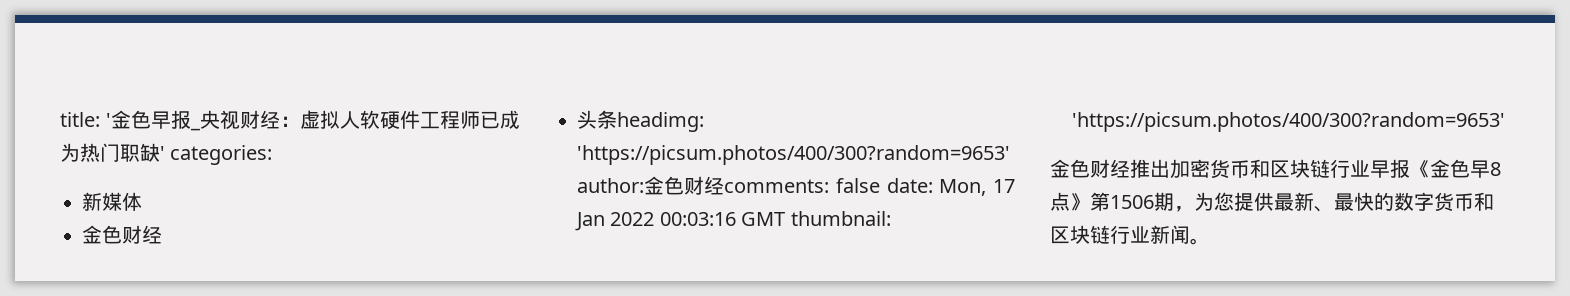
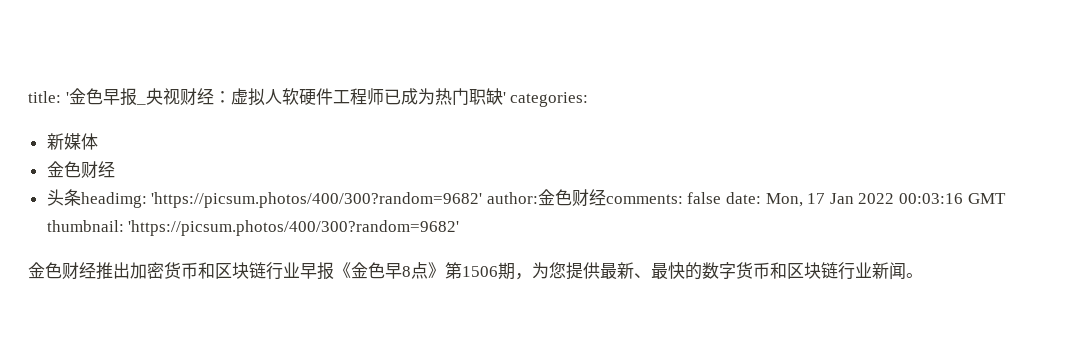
- 头条headimg: 'https://picsum.photos/400/300?random=9653' author:金色财经comments: false date: Mon, 17 Jan 2022 00:03:16 GMT thumbnail: 'https://picsum.photos/400/300?random=9653'
+ 头条headimg: 'https://picsum.photos/400/300?random=9682' author:金色财经comments: false date: Mon, 17 Jan 2022 00:03:16 GMT thumbnail: 'https://picsum.photos/400/300?random=9682'

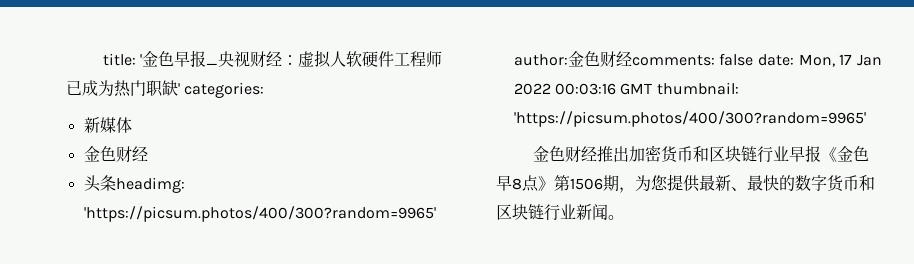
- 头条headimg: 'https://picsum.photos/400/300?random=9682' author:金色财经comments: false date: Mon, 17 Jan 2022 00:03:16 GMT thumbnail: 'https://picsum.photos/400/300?random=9682'
+ 头条headimg: 'https://picsum.photos/400/300?random=9965' author:金色财经comments: false date: Mon, 17 Jan 2022 00:03:16 GMT thumbnail: 'https://picsum.photos/400/300?random=9965'

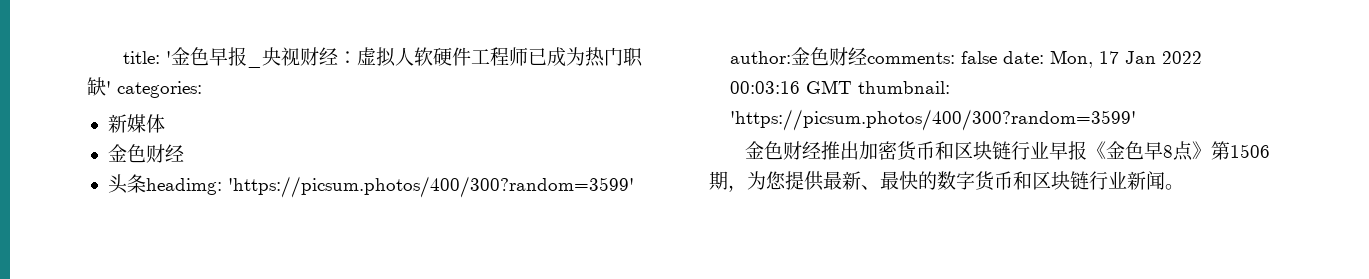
- 头条headimg: 'https://picsum.photos/400/300?random=9965' author:金色财经comments: false date: Mon, 17 Jan 2022 00:03:16 GMT thumbnail: 'https://picsum.photos/400/300?random=9965'
+ 头条headimg: 'https://picsum.photos/400/300?random=3599' author:金色财经comments: false date: Mon, 17 Jan 2022 00:03:16 GMT thumbnail: 'https://picsum.photos/400/300?random=3599'

